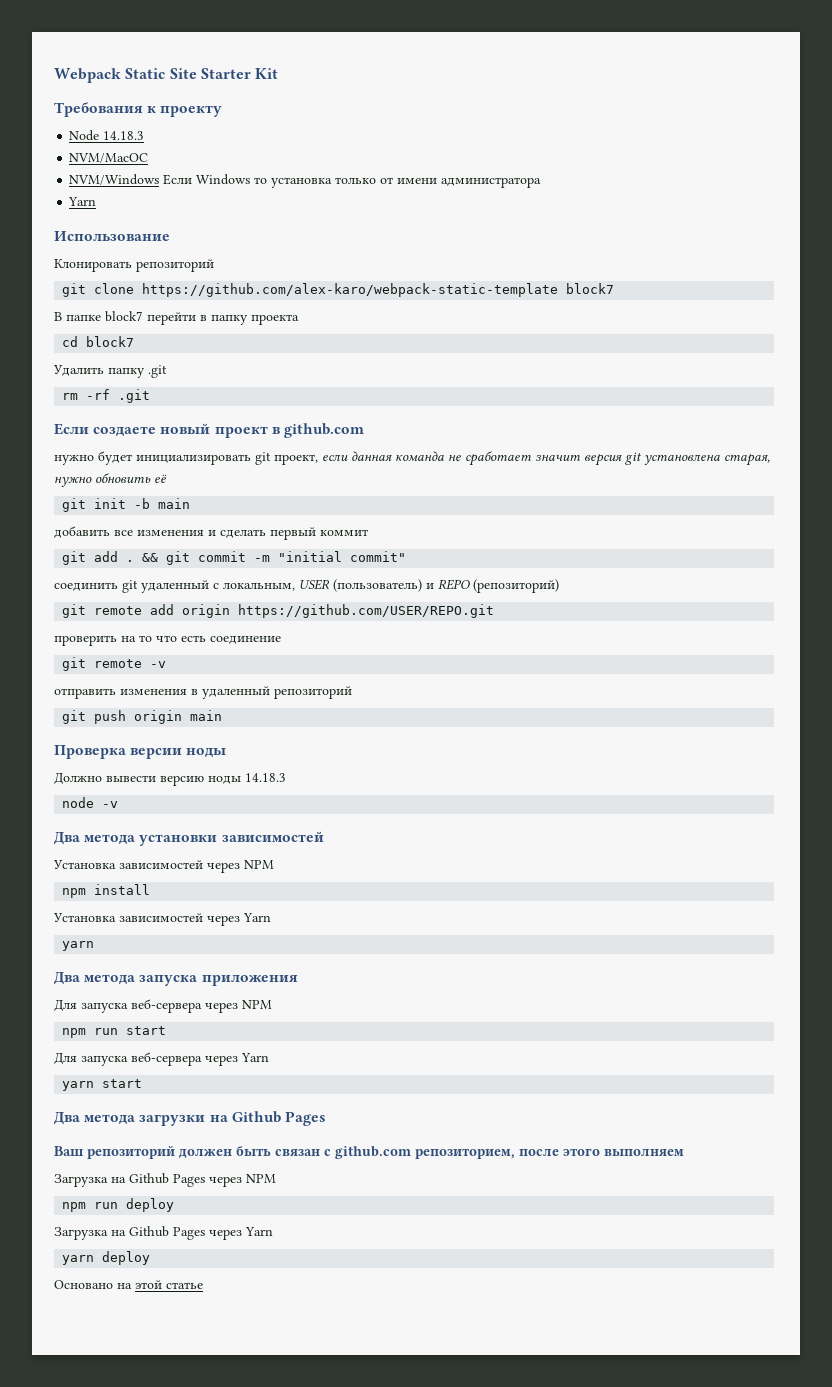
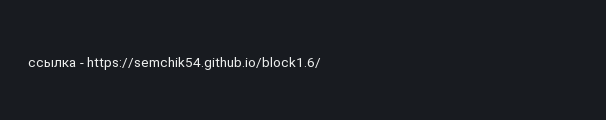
- Webpack Static Site Starter Kit
- Требования к проекту
- Node 14.18.3
- NVM/MacOC
- NVM/Windows Если Windows то установка только от имени администратора
- Yarn
- Использование
- Клонировать репозиторий
- git clone https://github.com/alex-karo/webpack-static-template block7
- В папке block7 перейти в папку проекта
- cd block7
- Удалить папку .git
- rm -rf .git
- Если создаете новый проект в github.com
- нужно будет инициализировать git проект, если данная команда не сработает значит версия git установлена старая, нужно обновить её
- git init -b main
- добавить все изменения и сделать первый коммит
- git add . && git commit -m "initial commit"
- соединить git удаленный с локальным, USER (пользователь) и REPO (репозиторий)
- git remote add origin https://github.com/USER/REPO.git
- проверить на то что есть соединение
- git remote -v
- отправить изменения в удаленный репозиторий
- git push origin main
- Проверка версии ноды
- Должно вывести версию ноды 14.18.3
- node -v
- Два метода установки зависимостей
- Установка зависимостей через NPM
- npm install
- Установка зависимостей через Yarn
- yarn
- Два метода запуска приложения
- Для запуска веб-сервера через NPM
- npm run start
- Для запуска веб-сервера через Yarn
- yarn start
- Два метода загрузки на Github Pages
- Ваш репозиторий должен быть связан с github.com репозиторием, после этого выполняем
- Загрузка на Github Pages через NPM
- npm run deploy
- Загрузка на Github Pages через Yarn
- yarn deploy
- Основано на этой статье
+ ссылка - https://semchik54.github.io/block1.6/

